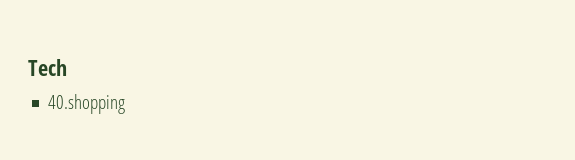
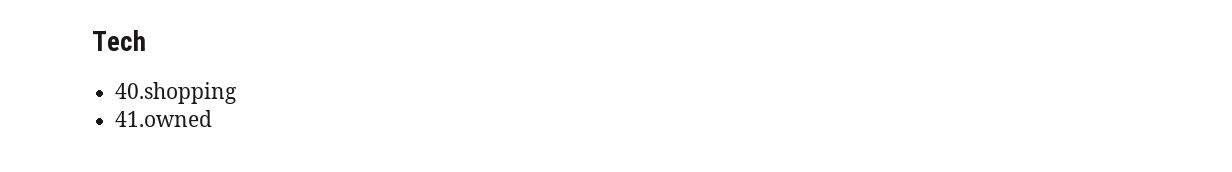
+ 41.owned

